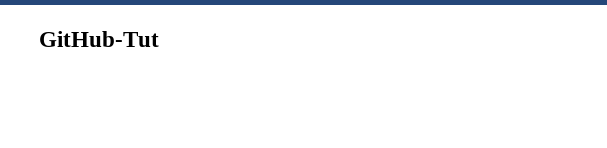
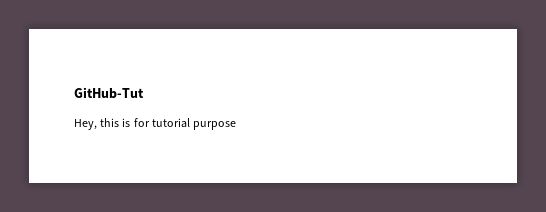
+ Hey, this is for tutorial purpose

